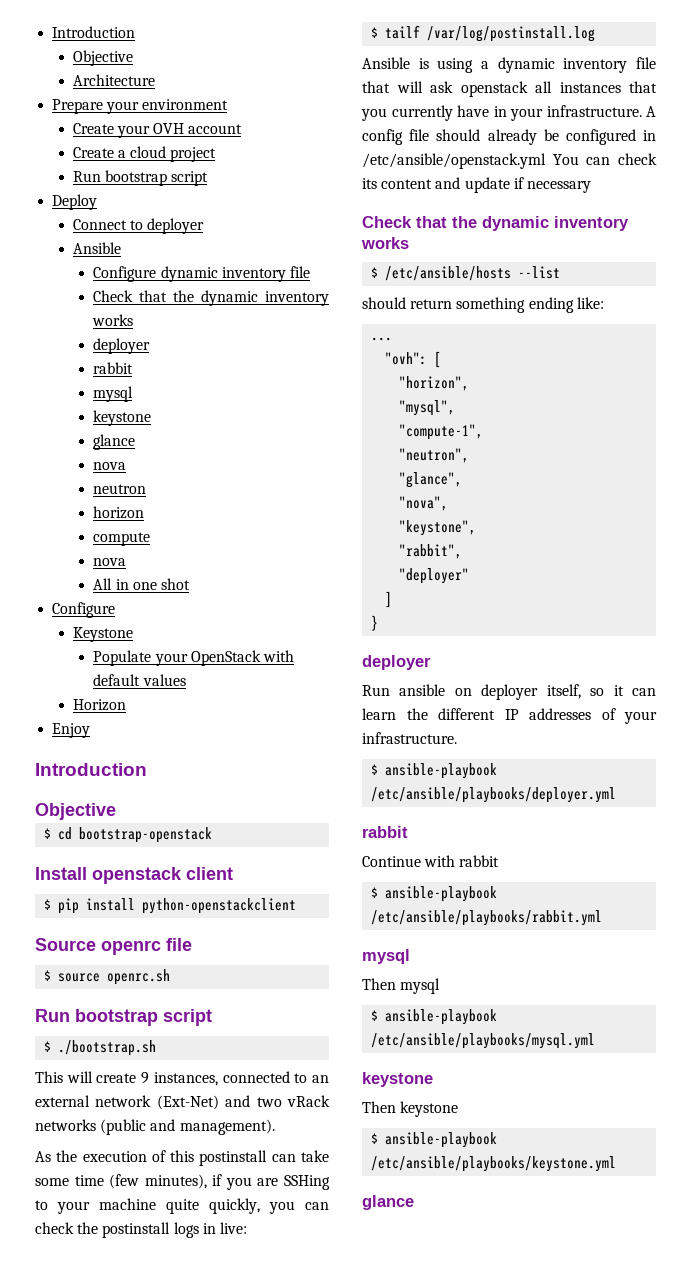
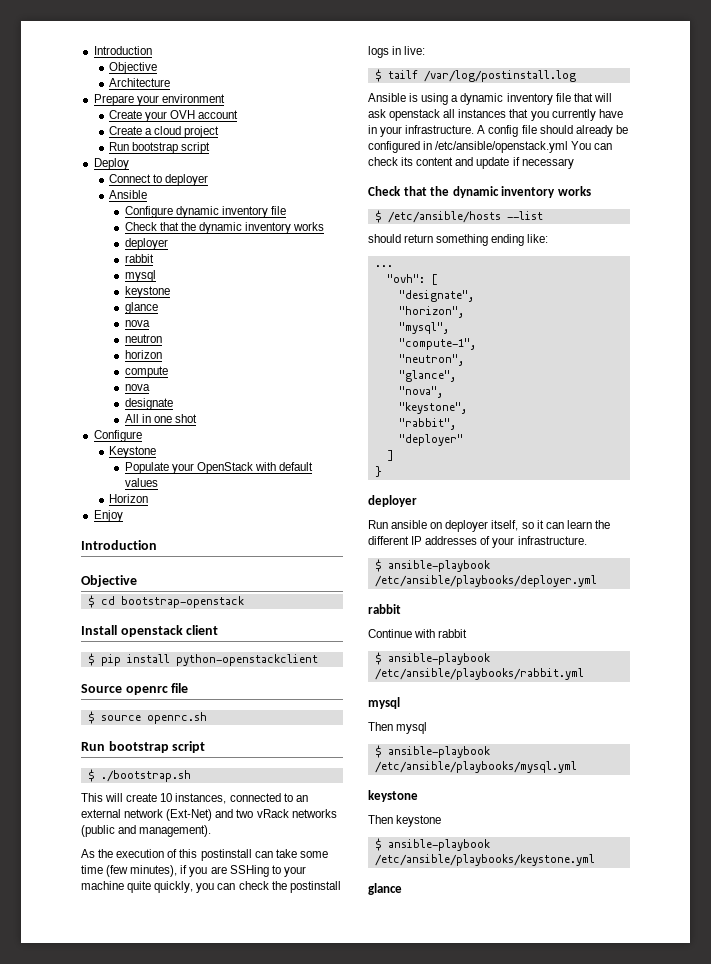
+ designate
- This will create 9 instances, connected to an external network (Ext-Net) and two vRack networks (public and management).
+ This will create 10 instances, connected to an external network (Ext-Net) and two vRack networks (public and management).
+ "designate",

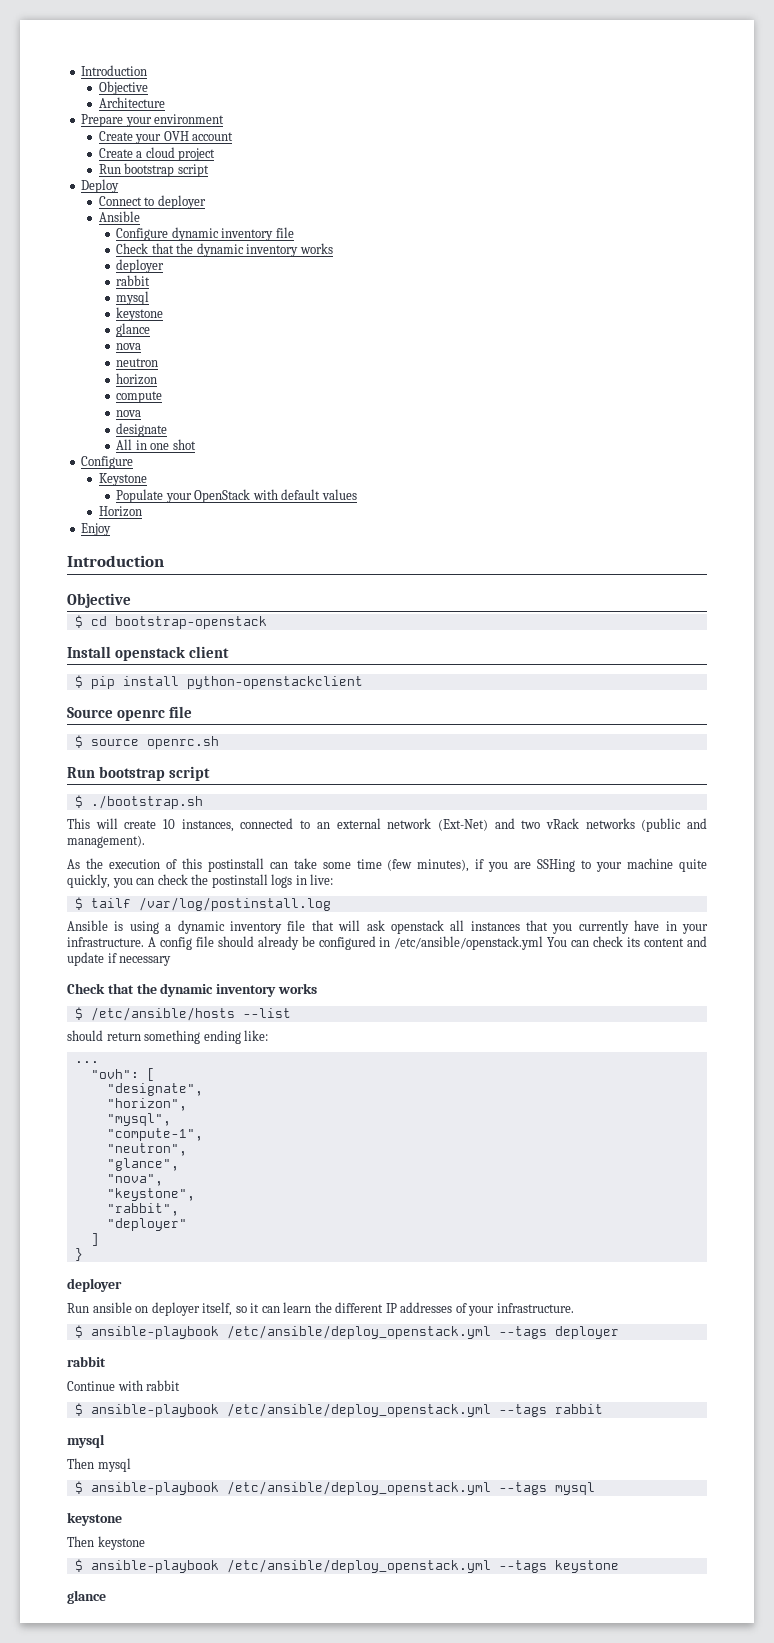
- $ ansible-playbook /etc/ansible/playbooks/deployer.yml
+ $ ansible-playbook /etc/ansible/deploy_openstack.yml --tags deployer
- $ ansible-playbook /etc/ansible/playbooks/rabbit.yml
+ $ ansible-playbook /etc/ansible/deploy_openstack.yml --tags rabbit
- $ ansible-playbook /etc/ansible/playbooks/mysql.yml
+ $ ansible-playbook /etc/ansible/deploy_openstack.yml --tags mysql
- $ ansible-playbook /etc/ansible/playbooks/keystone.yml
+ $ ansible-playbook /etc/ansible/deploy_openstack.yml --tags keystone

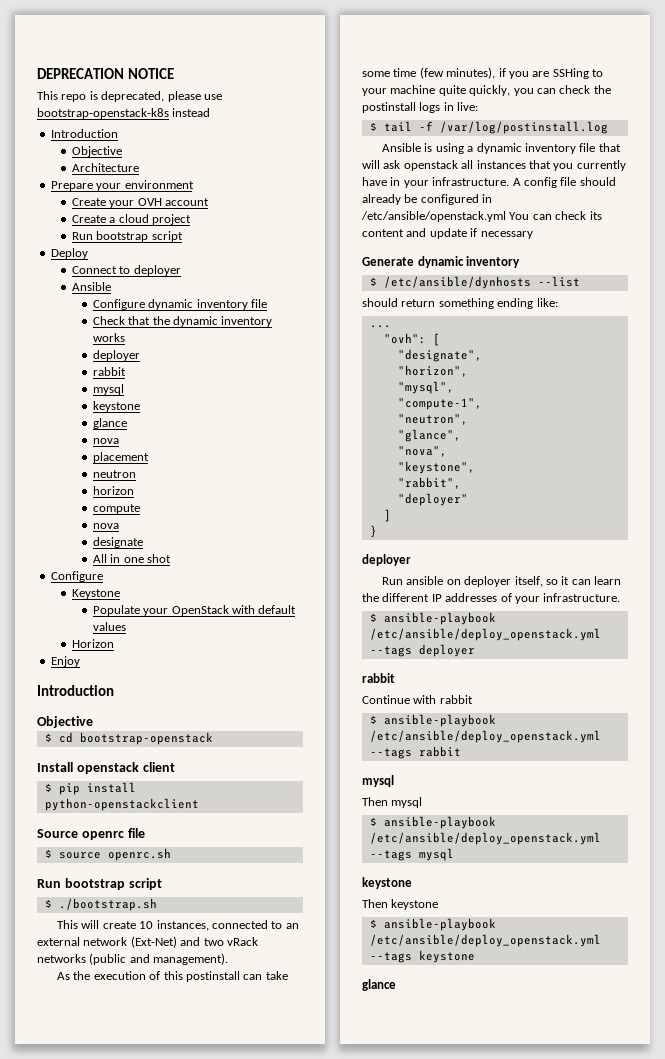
+ DEPRECATION NOTICE
+ This repo is deprecated, please use bootstrap-openstack-k8s instead
+ placement
- $ tailf /var/log/postinstall.log
+ $ tail -f /var/log/postinstall.log
  A config file should already be configured in /etc/ansible/openstack.yml You can check its content and update if necessary
- Check that the dynamic inventory works
- $ /etc/ansible/hosts --list
+ Generate dynamic inventory
+ $ /etc/ansible/dynhosts --list

